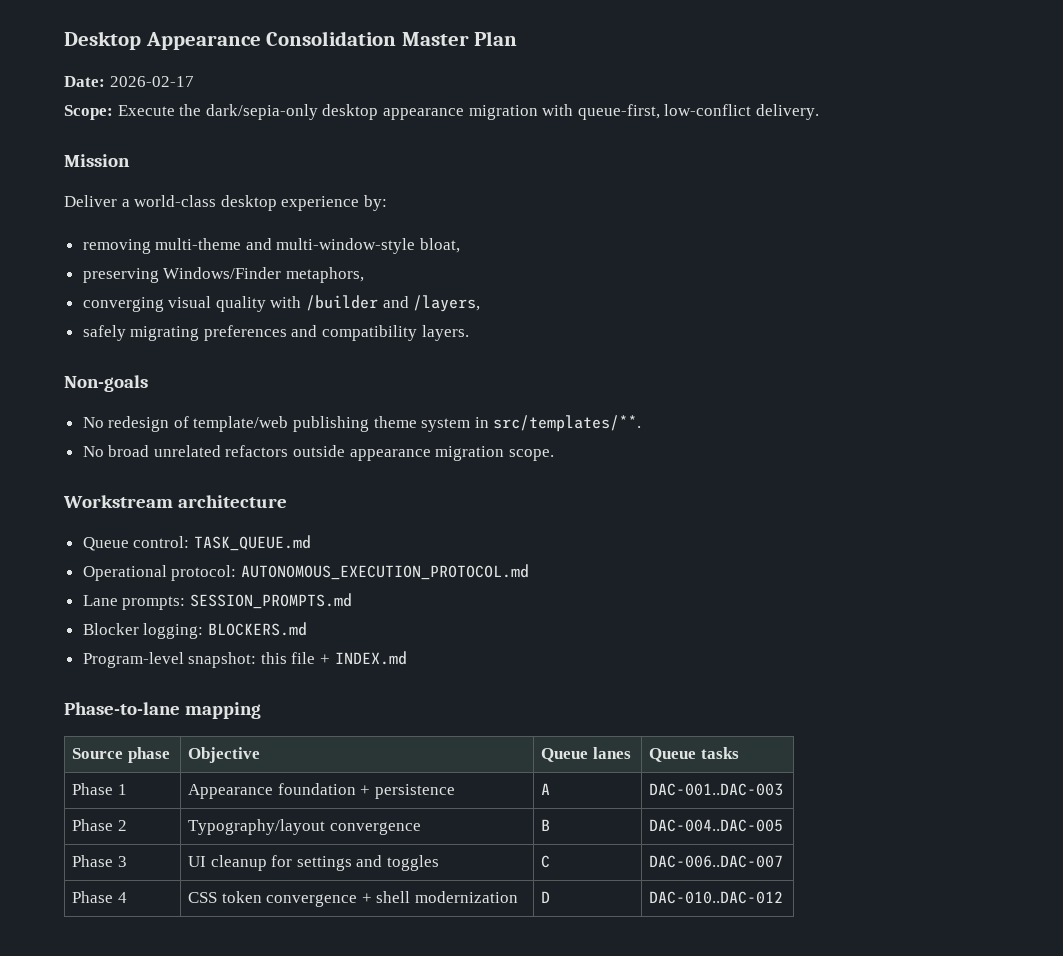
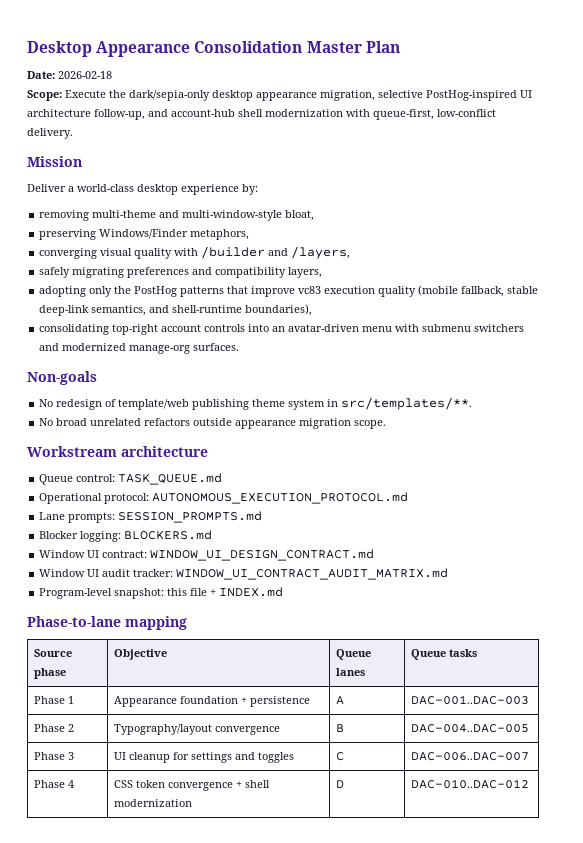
- Date: 2026-02-17
+ Date: 2026-02-18
- Scope: Execute the dark/sepia-only desktop appearance migration with queue-first, low-conflict delivery.
+ Scope: Execute the dark/sepia-only desktop appearance migration, selective PostHog-inspired UI architecture follow-up, and account-hub shell modernization with queue-first, low-conflict delivery.
- safely migrating preferences and compatibility layers.
+ safely migrating preferences and compatibility layers,
+ adopting only the PostHog patterns that improve vc83 execution quality (mobile fallback, stable deep-link semantics, and shell-runtime boundaries),
+ consolidating top-right account controls into an avatar-driven menu with submenu switchers and modernized manage-org surfaces.
+ Window UI contract: WINDOW_UI_DESIGN_CONTRACT.md
+ Window UI audit tracker: WINDOW_UI_CONTRACT_AUDIT_MATRIX.md

